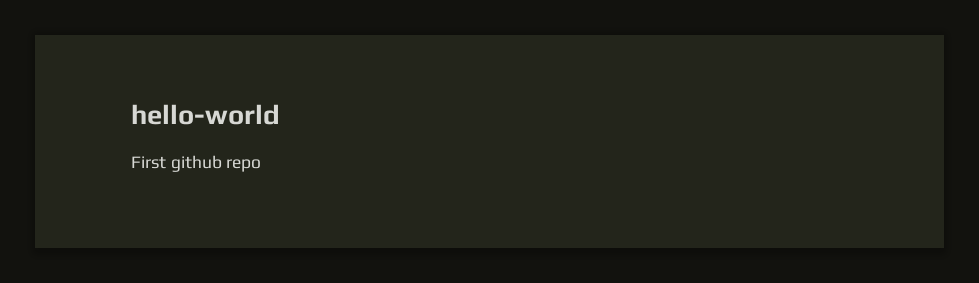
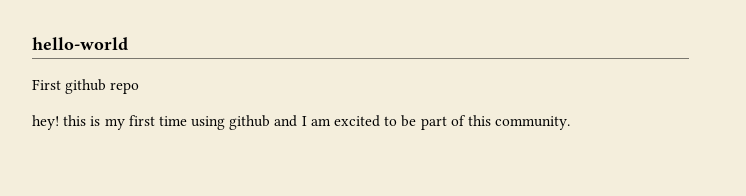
+ hey! this is my first time using github and I am excited to be part of this community.

